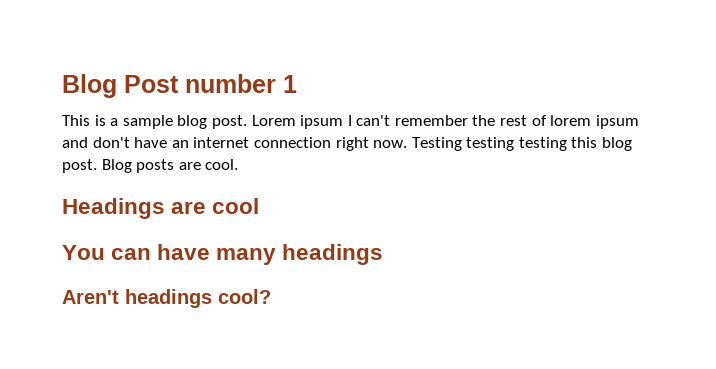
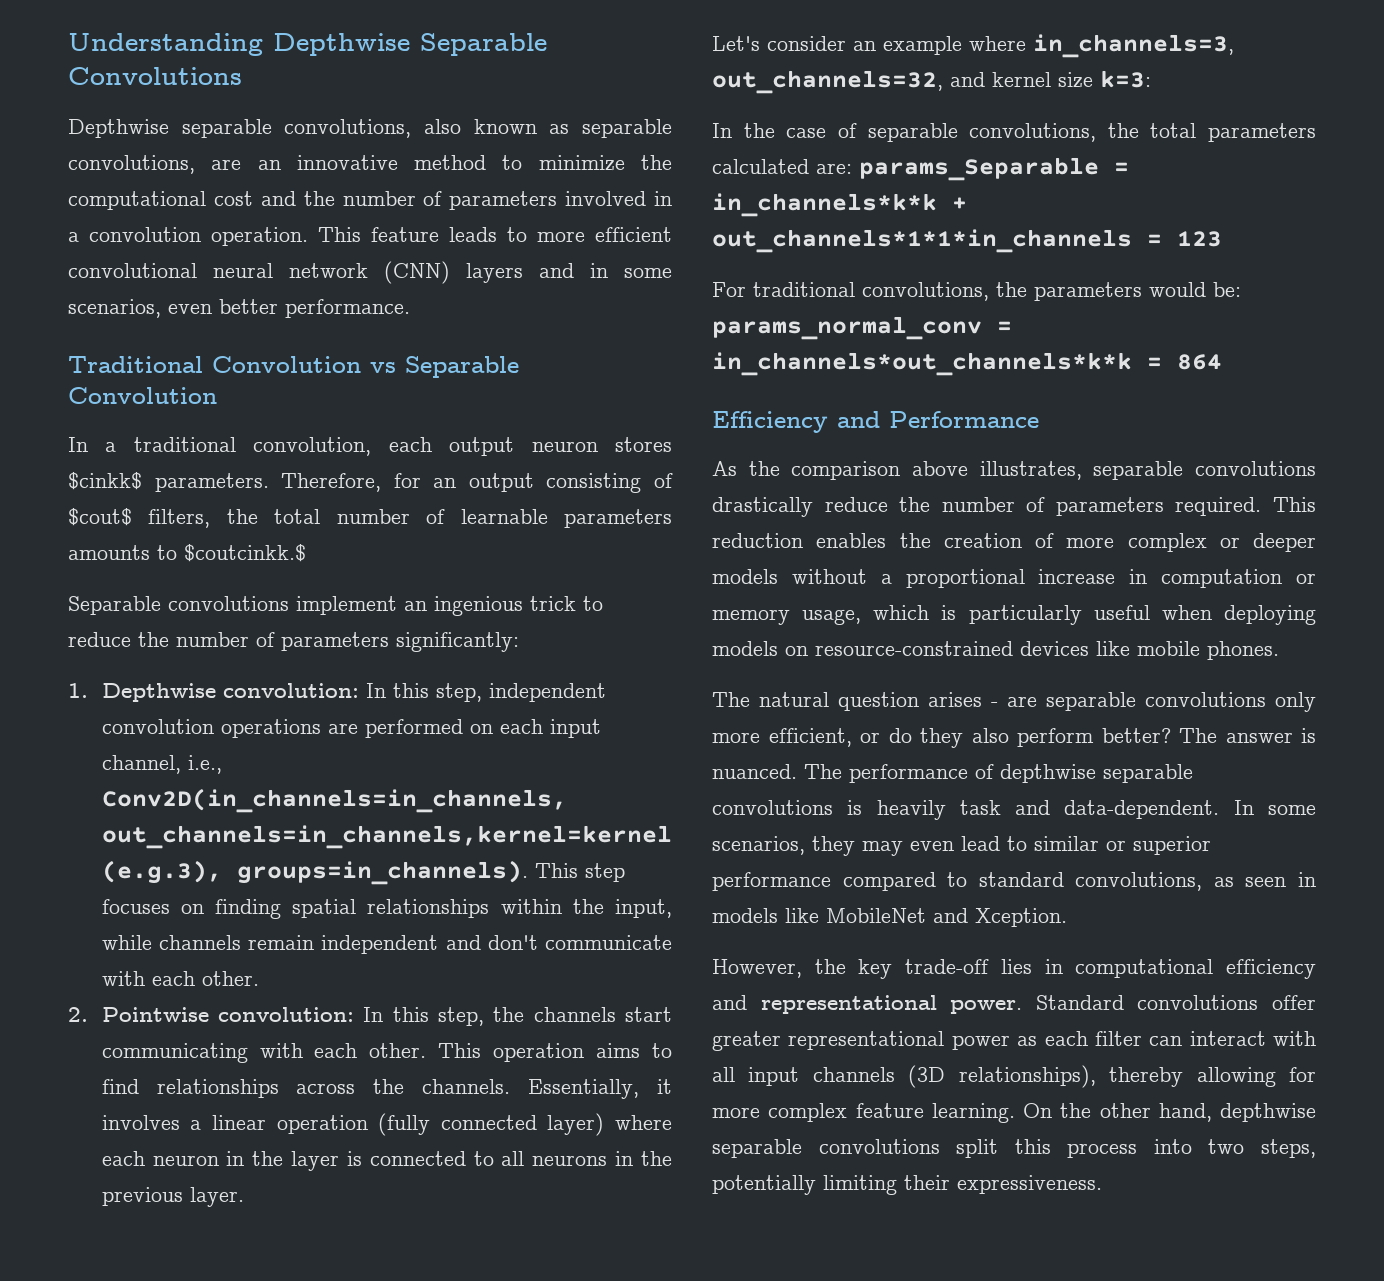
- Blog Post number 1
- This is a sample blog post. Lorem ipsum I can't remember the rest of lorem ipsum and don't have an internet connection right now. Testing testing testing this blog post. Blog posts are cool.
- Headings are cool
- You can have many headings
- Aren't headings cool?
+ Understanding Depthwise Separable Convolutions
+ Depthwise separable convolutions, also known as separable convolutions, are an innovative method to minimize the computational cost and the number of parameters involved in a convolution operation. This feature leads to more efficient convolutional neural network (CNN) layers and in some scenarios, even better performance.
+ Traditional Convolution vs Separable Convolution
+ In a traditional convolution, each output neuron stores $cinkk$ parameters. Therefore, for an output consisting of $cout$ filters, the total number of learnable parameters amounts to $coutcinkk.$
+ Separable convolutions implement an ingenious trick to reduce the number of parameters significantly:
+ 1. Depthwise convolution: In this step, independent convolution operations are performed on each input channel, i.e., Conv2D(in_channels=in_channels, out_channels=in_channels,kernel=kernel (e.g.3), groups=in_channels). This step focuses on finding spatial relationships within the input, while channels remain independent and don't communicate with each other.
+ 2. Pointwise convolution: In this step, the channels start communicating with each other. This operation aims to find relationships across the channels. Essentially, it involves a linear operation (fully connected layer) where each neuron in the layer is connected to all neurons in the previous layer.
+ Let's consider an example where in_channels=3, out_channels=32, and kernel size k=3:
+ In the case of separable convolutions, the total parameters calculated are: params_Separable = in_channels*k*k + out_channels*1*1*in_channels = 123
+ For traditional convolutions, the parameters would be: params_normal_conv = in_channels*out_channels*k*k = 864
+ Efficiency and Performance
+ As the comparison above illustrates, separable convolutions drastically reduce the number of parameters required. This reduction enables the creation of more complex or deeper models without a proportional increase in computation or memory usage, which is particularly useful when deploying models on resource-constrained devices like mobile phones.
+ The natural question arises - are separable convolutions only more efficient, or do they also perform better? The answer is nuanced. The performance of depthwise separable convolutions is heavily task and data-dependent. In some scenarios, they may even lead to similar or superior performance compared to standard convolutions, as seen in models like MobileNet and Xception.
+ However, the key trade-off lies in computational efficiency and representational power. Standard convolutions offer greater representational power as each filter can interact with all input channels (3D relationships), thereby allowing for more complex feature learning. On the other hand, depthwise separable convolutions split this process into two steps, potentially limiting their expressiveness.

